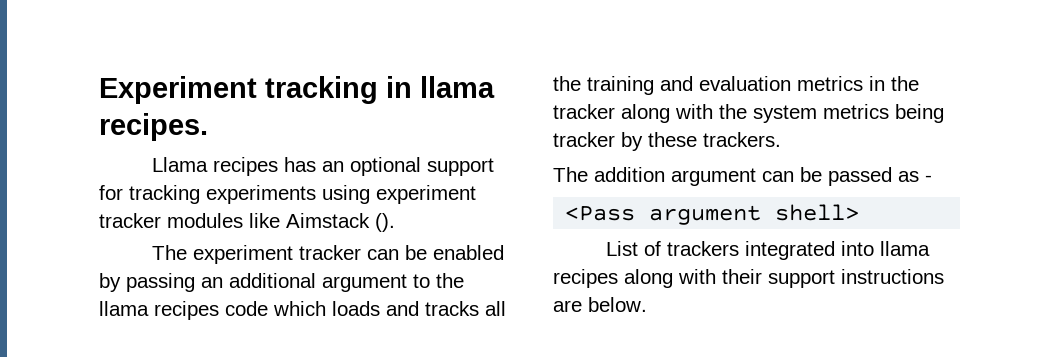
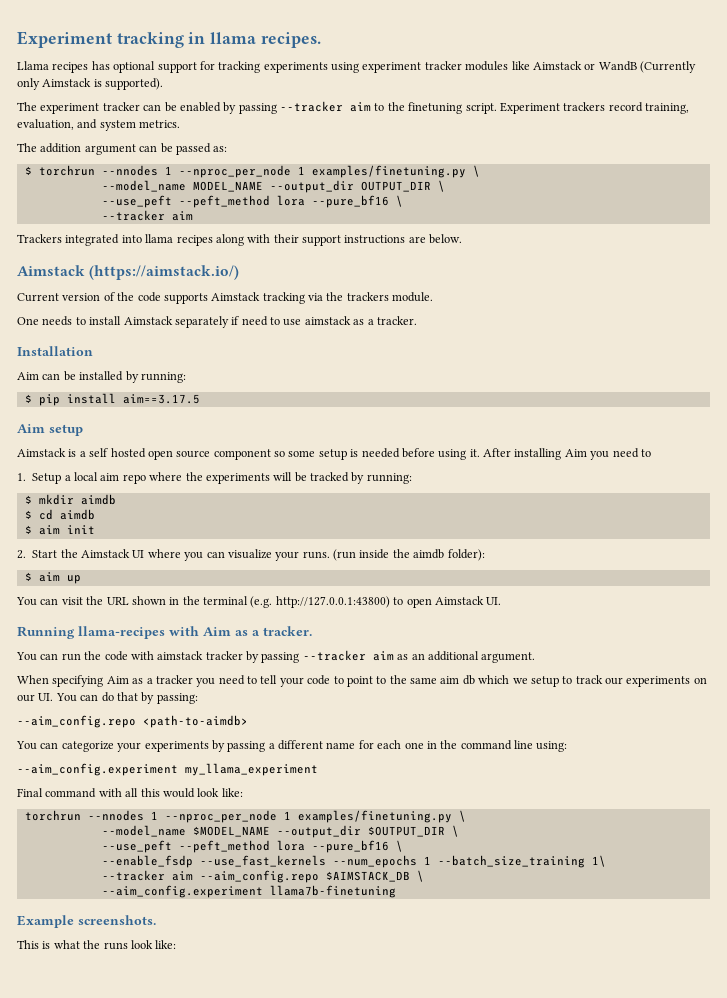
- Llama recipes has an optional support for tracking experiments using experiment tracker modules like Aimstack ().
+ Llama recipes has optional support for tracking experiments using experiment tracker modules like Aimstack or WandB (Currently only Aimstack is supported).
- The experiment tracker can be enabled by passing an additional argument to the llama recipes code which loads and tracks all the training and evaluation metrics in the tracker along with the system metrics being tracker by these trackers.
+ The experiment tracker can be enabled by passing --tracker aim to the finetuning script. Experiment trackers record training, evaluation, and system metrics.
- The addition argument can be passed as -
- <Pass argument shell>
- List of trackers integrated into llama recipes along with their support instructions are below.
+ The addition argument can be passed as:
+ $ torchrun --nnodes 1 --nproc_per_node 1 examples/finetuning.py \
+ --model_name MODEL_NAME --output_dir OUTPUT_DIR \
+ --use_peft --peft_method lora --pure_bf16 \
+ --tracker aim
+ Trackers integrated into llama recipes along with their support instructions are below.
+ Aimstack (https://aimstack.io/)
+ Current version of the code supports Aimstack tracking via the trackers module.
+ One needs to install Aimstack separately if need to use aimstack as a tracker.
+ Installation
+ Aim can be installed by running:
+ $ pip install aim==3.17.5
+ Aim setup
+ Aimstack is a self hosted open source component so some setup is needed before using it. After installing Aim you need to
+ 1. Setup a local aim repo where the experiments will be tracked by running:
+ $ mkdir aimdb
+ $ cd aimdb
+ $ aim init
+ 2. Start the Aimstack UI where you can visualize your runs. (run inside the aimdb folder):
+ $ aim up
+ You can visit the URL shown in the terminal (e.g. http://127.0.0.1:43800) to open Aimstack UI.
+ Running llama-recipes with Aim as a tracker.
+ You can run the code with aimstack tracker by passing --tracker aim as an additional argument.
+ When specifying Aim as a tracker you need to tell your code to point to the same aim db which we setup to track our experiments on our UI. You can do that by passing:
+ --aim_config.repo <path-to-aimdb>
+ You can categorize your experiments by passing a different name for each one in the command line using:
+ --aim_config.experiment my_llama_experiment
+ Final command with all this would look like:
+ torchrun --nnodes 1 --nproc_per_node 1 examples/finetuning.py \
+ --model_name $MODEL_NAME --output_dir $OUTPUT_DIR \
+ --use_peft --peft_method lora --pure_bf16 \
+ --enable_fsdp --use_fast_kernels --num_epochs 1 --batch_size_training 1\
+ --tracker aim --aim_config.repo $AIMSTACK_DB \
+ --aim_config.experiment llama7b-finetuning
+ Example screenshots.
+ This is what the runs look like:

